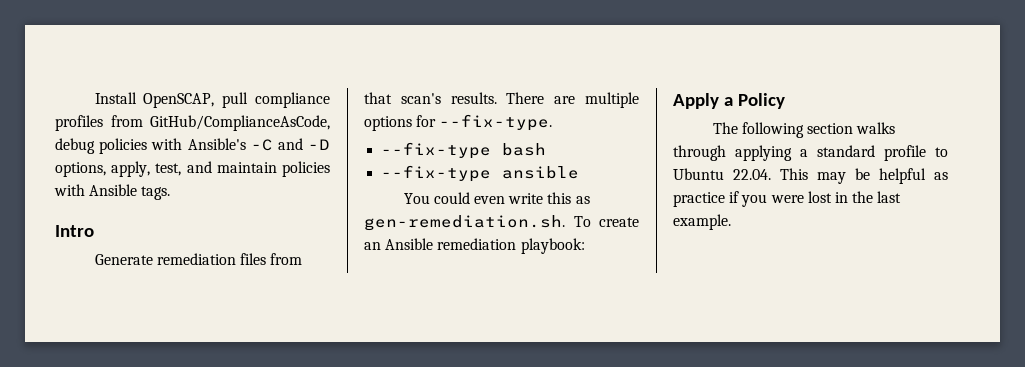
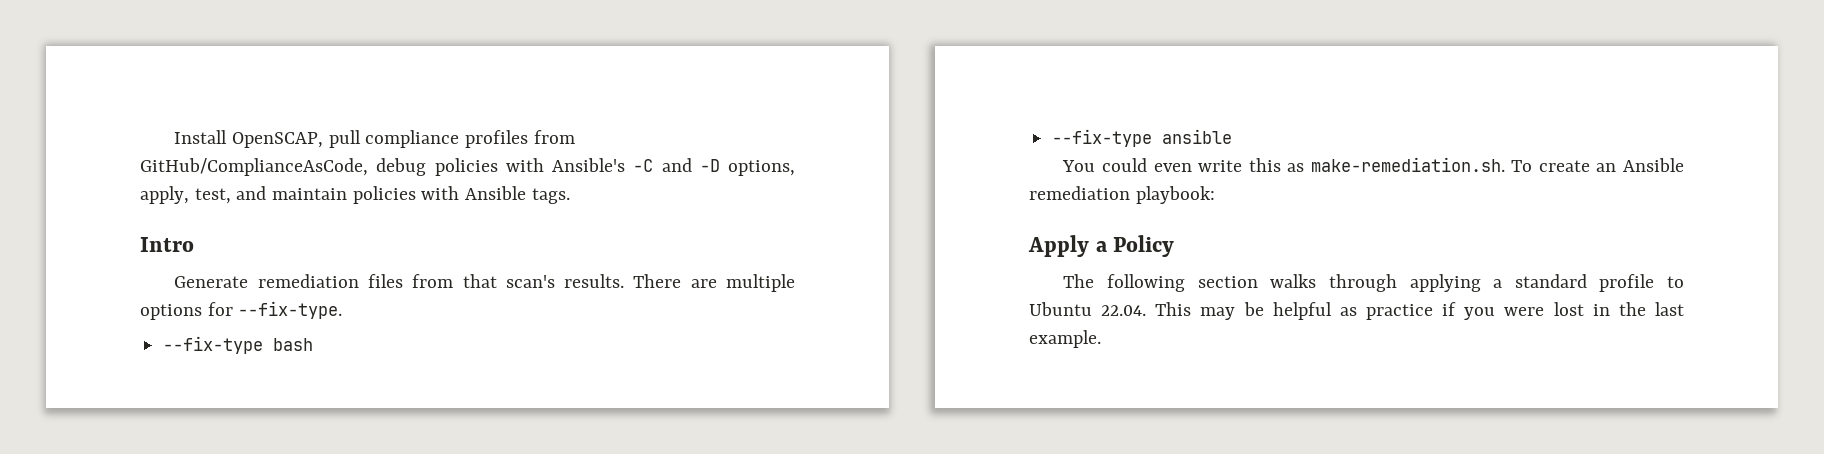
- You could even write this as gen-remediation.sh. To create an Ansible remediation playbook:
+ You could even write this as make-remediation.sh. To create an Ansible remediation playbook:

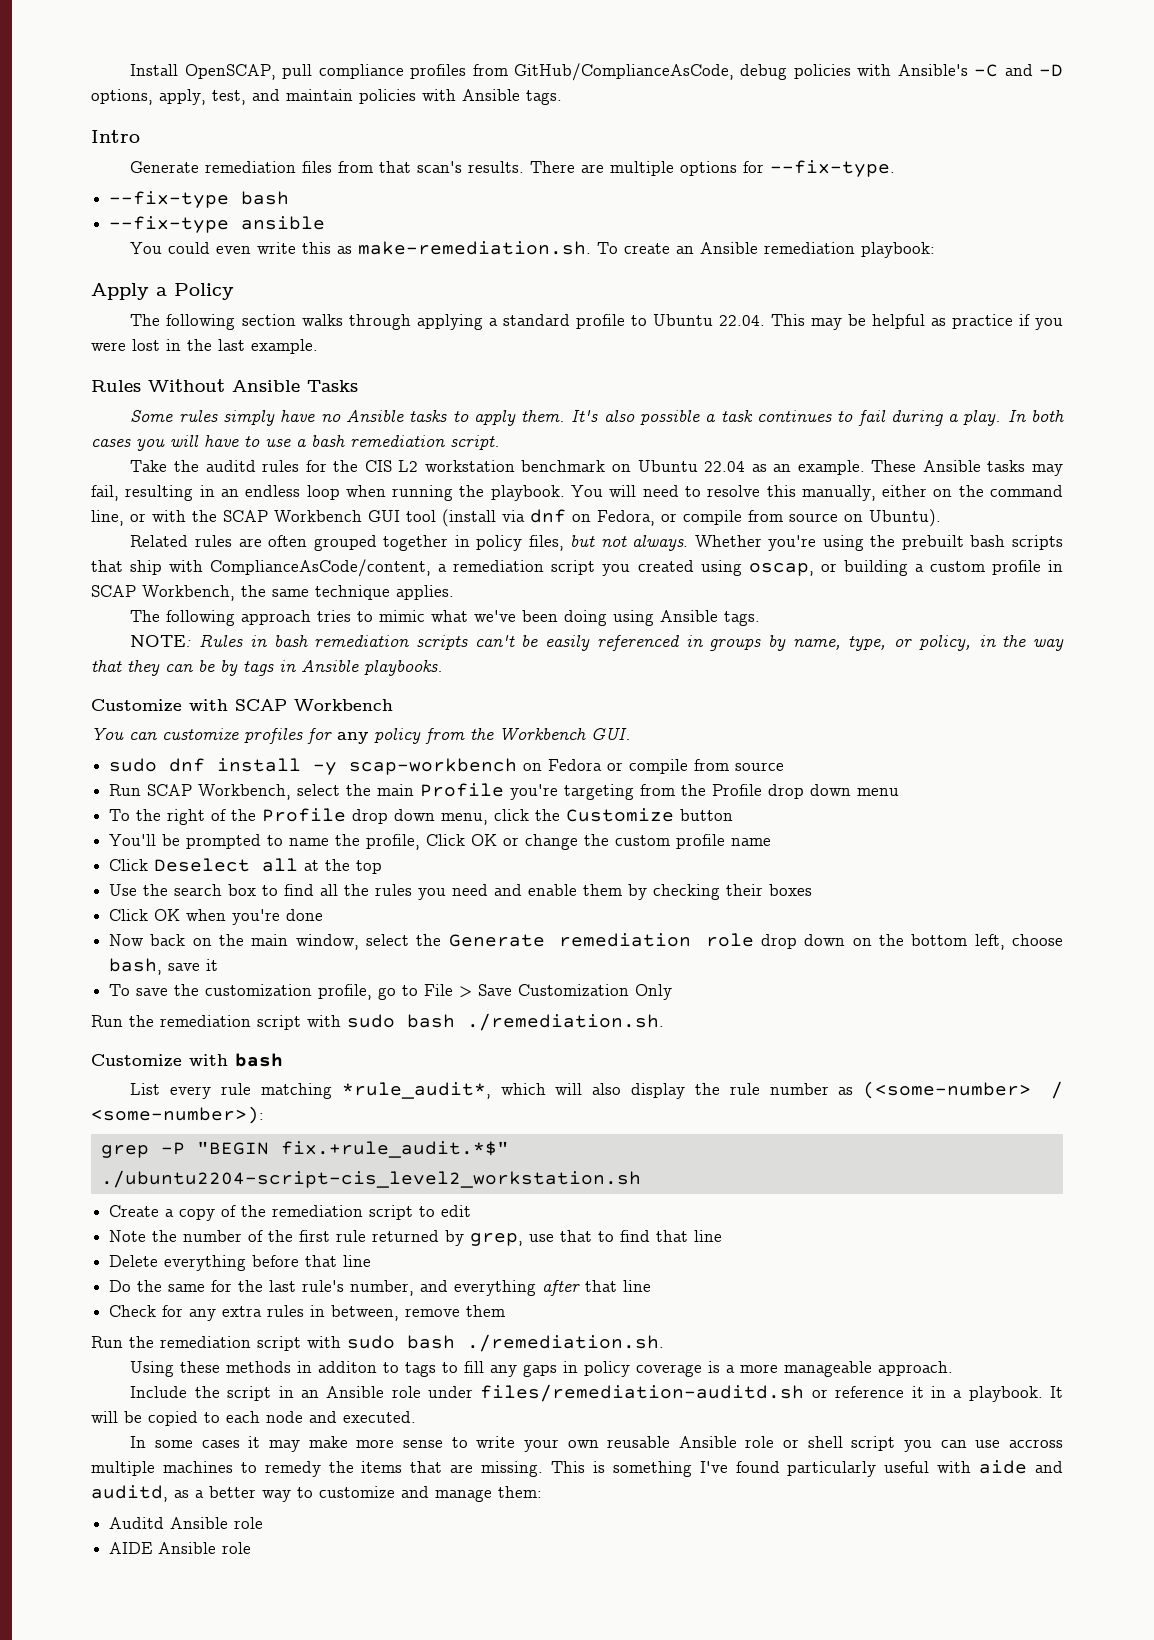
+ Rules Without Ansible Tasks
+ Some rules simply have no Ansible tasks to apply them. It's also possible a task continues to fail during a play. In both cases you will have to use a bash remediation script.
+ Take the auditd rules for the CIS L2 workstation benchmark on Ubuntu 22.04 as an example. These Ansible tasks may fail, resulting in an endless loop when running the playbook. You will need to resolve this manually, either on the command line, or with the SCAP Workbench GUI tool (install via dnf on Fedora, or compile from source on Ubuntu).
+ Related rules are often grouped together in policy files, but not always. Whether you're using the prebuilt bash scripts that ship with ComplianceAsCode/content, a remediation script you created using oscap, or building a custom profile in SCAP Workbench, the same technique applies.
+ The following approach tries to mimic what we've been doing using Ansible tags.
+ NOTE: Rules in bash remediation scripts can't be easily referenced in groups by name, type, or policy, in the way that they can be by tags in Ansible playbooks.
+ Customize with SCAP Workbench
+ You can customize profiles for any policy from the Workbench GUI.
+ sudo dnf install -y scap-workbench on Fedora or compile from source
+ Run SCAP Workbench, select the main Profile you're targeting from the Profile drop down menu
+ To the right of the Profile drop down menu, click the Customize button
+ You'll be prompted to name the profile, Click OK or change the custom profile name
+ Click Deselect all at the top
+ Use the search box to find all the rules you need and enable them by checking their boxes
+ Click OK when you're done
+ Now back on the main window, select the Generate remediation role drop down on the bottom left, choose bash, save it
+ To save the customization profile, go to File > Save Customization Only
+ Run the remediation script with sudo bash ./remediation.sh.
+ Customize with bash
+ List every rule matching *rule_audit*, which will also display the rule number as (<some-number> / <some-number>):
+ grep -P "BEGIN fix.+rule_audit.*$" ./ubuntu2204-script-cis_level2_workstation.sh
+ Create a copy of the remediation script to edit
+ Note the number of the first rule returned by grep, use that to find that line
+ Delete everything before that line
+ Do the same for the last rule's number, and everything after that line
+ Check for any extra rules in between, remove them
+ Run the remediation script with sudo bash ./remediation.sh.
+ Using these methods in additon to tags to fill any gaps in policy coverage is a more manageable approach.
+ Include the script in an Ansible role under files/remediation-auditd.sh or reference it in a playbook. It will be copied to each node and executed.
+ In some cases it may make more sense to write your own reusable Ansible role or shell script you can use accross multiple machines to remedy the items that are missing. This is something I've found particularly useful with aide and auditd, as a better way to customize and manage them:
+ Auditd Ansible role
+ AIDE Ansible role

